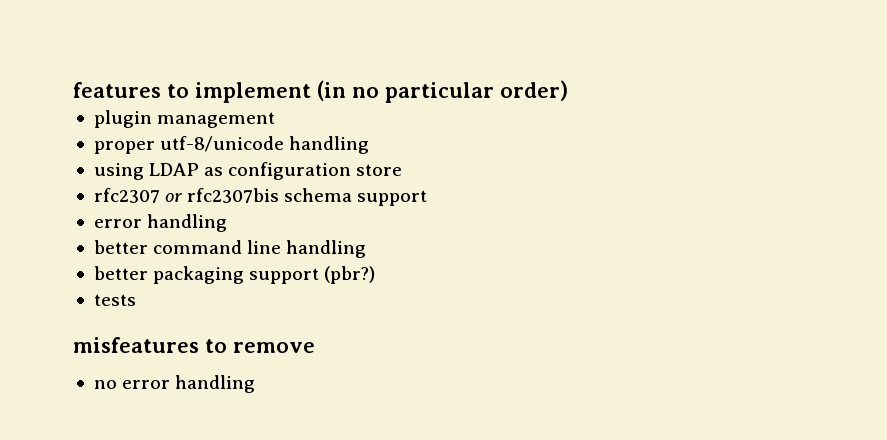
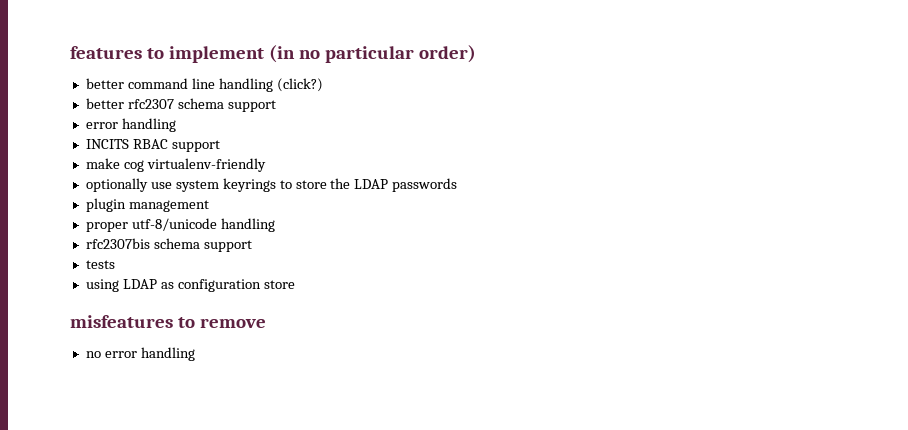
+ better command line handling (click?)
+ better rfc2307 schema support
+ error handling
+ INCITS RBAC support
+ make cog virtualenv-friendly
+ optionally use system keyrings to store the LDAP passwords
+ rfc2307bis schema support
+ tests
- rfc2307 or rfc2307bis schema support
- error handling
- better command line handling
- better packaging support (pbr?)
- tests

